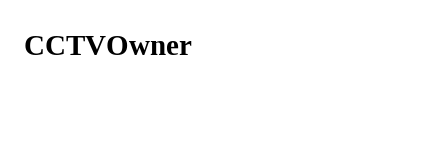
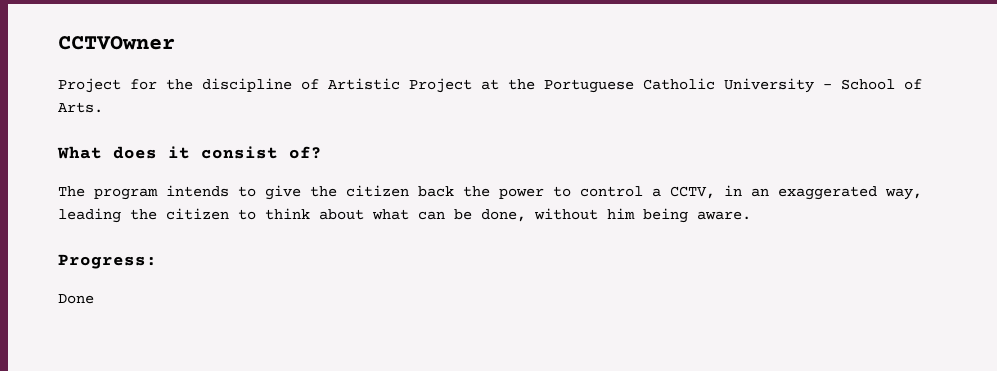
+ Project for the discipline of Artistic Project at the Portuguese Catholic University - School of Arts.
+ What does it consist of?
+ The program intends to give the citizen back the power to control a CCTV, in an exaggerated way, leading the citizen to think about what can be done, without him being aware.
+ Progress:
+ Done

